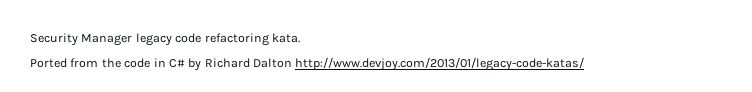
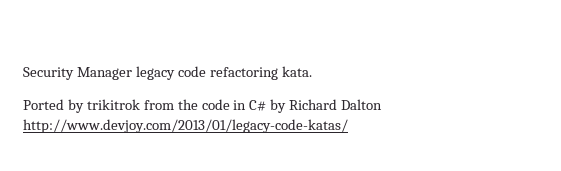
- Ported from the code in C# by Richard Dalton http://www.devjoy.com/2013/01/legacy-code-katas/
+ Ported by trikitrok from the code in C# by Richard Dalton http://www.devjoy.com/2013/01/legacy-code-katas/

